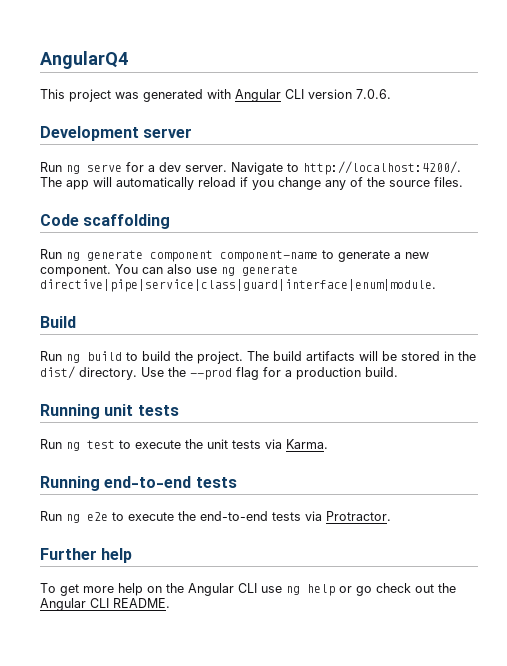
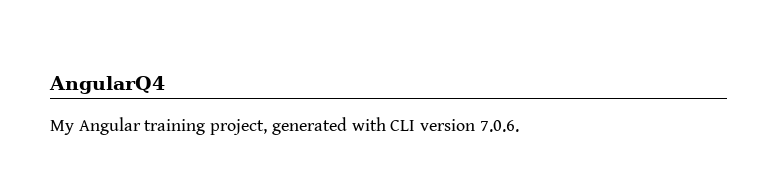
- This project was generated with Angular CLI version 7.0.6.
+ My Angular training project, generated with CLI version 7.0.6.
- Development server
- Run ng serve for a dev server. Navigate to http://localhost:4200/. The app will automatically reload if you change any of the source files.
- Code scaffolding
- Run ng generate component component-name to generate a new component. You can also use ng generate directive|pipe|service|class|guard|interface|enum|module.
- Build
- Run ng build to build the project. The build artifacts will be stored in the dist/ directory. Use the --prod flag for a production build.
- Running unit tests
- Run ng test to execute the unit tests via Karma.
- Running end-to-end tests
- Run ng e2e to execute the end-to-end tests via Protractor.
- Further help
- To get more help on the Angular CLI use ng help or go check out the Angular CLI README.

